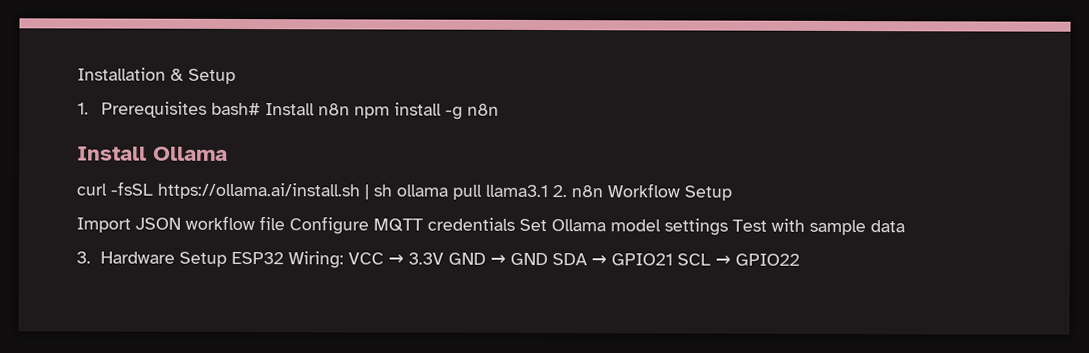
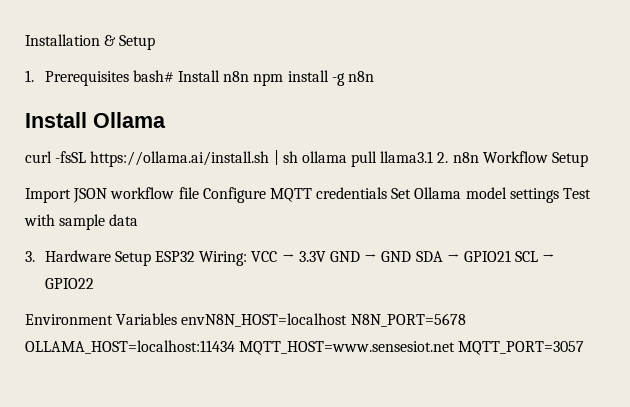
+ Environment Variables envN8N_HOST=localhost N8N_PORT=5678 OLLAMA_HOST=localhost:11434 MQTT_HOST=www.sensesiot.net MQTT_PORT=3057

